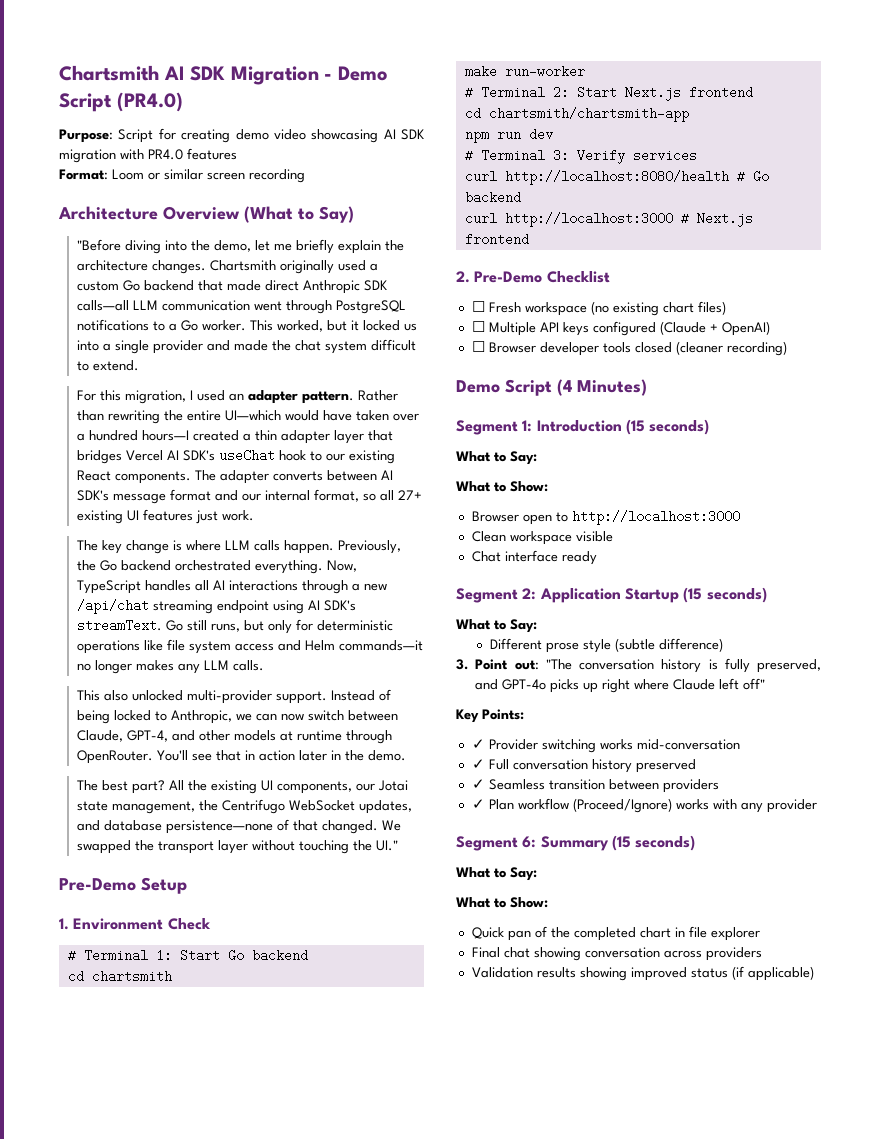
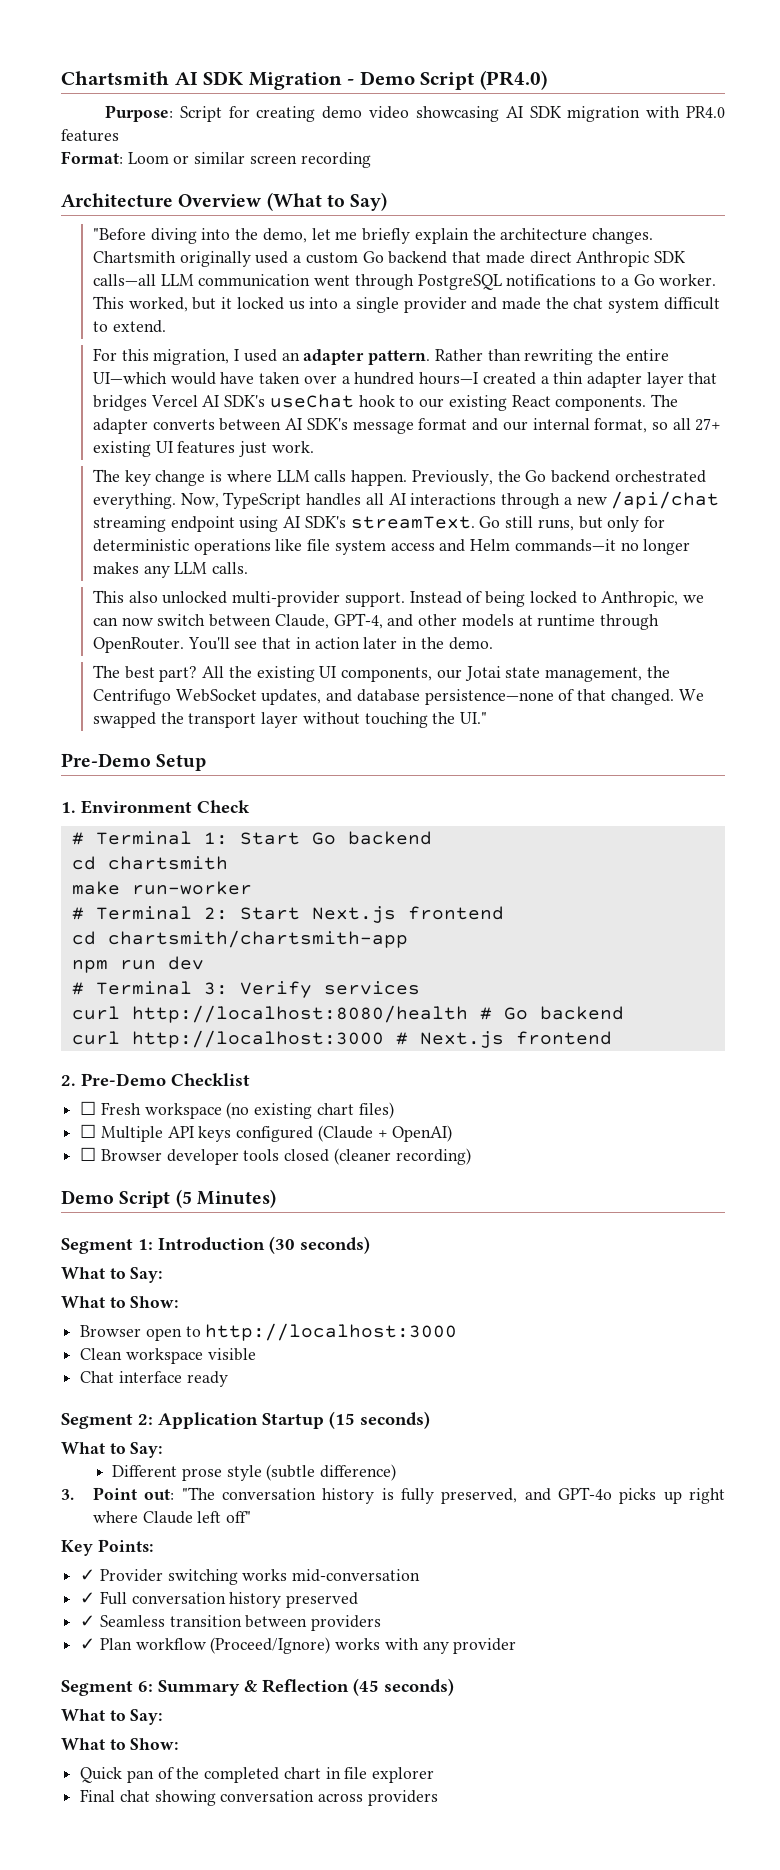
- Demo Script (4 Minutes)
+ Demo Script (5 Minutes)
- Segment 1: Introduction (15 seconds)
+ Segment 1: Introduction (30 seconds)
- Segment 6: Summary (15 seconds)
+ Segment 6: Summary & Reflection (45 seconds)
- Validation results showing improved status (if applicable)

